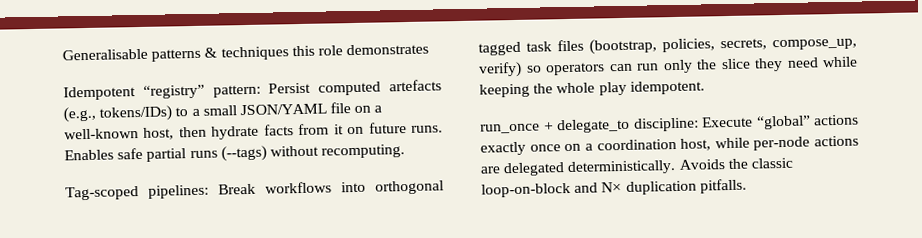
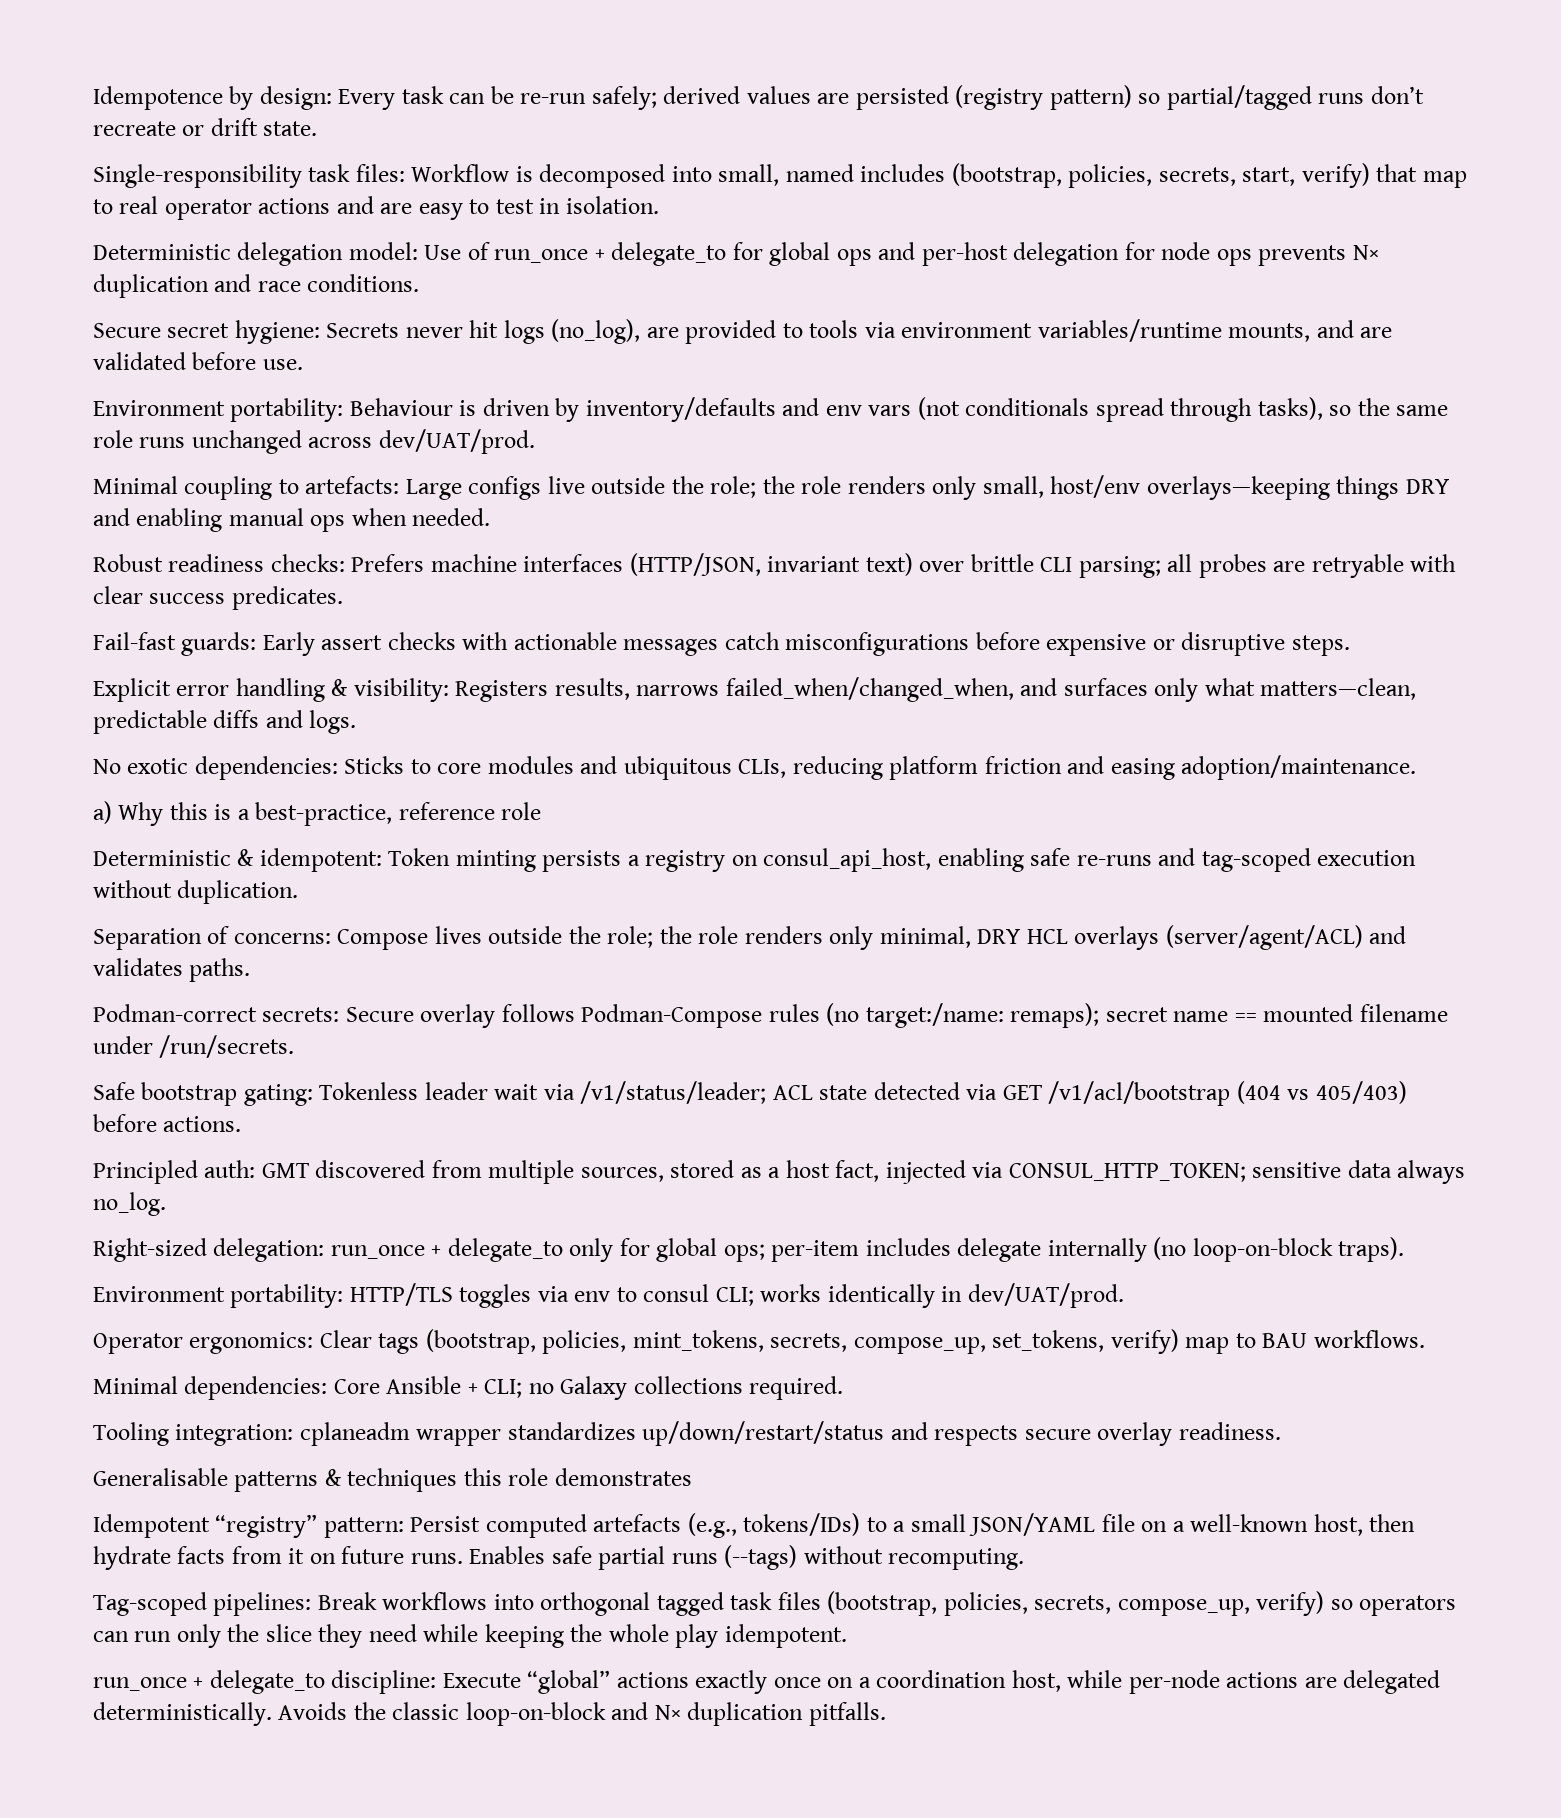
+ Idempotence by design: Every task can be re-run safely; derived values are persisted (registry pattern) so partial/tagged runs don’t recreate or drift state.
+ Single-responsibility task files: Workflow is decomposed into small, named includes (bootstrap, policies, secrets, start, verify) that map to real operator actions and are easy to test in isolation.
+ Deterministic delegation model: Use of run_once + delegate_to for global ops and per-host delegation for node ops prevents N× duplication and race conditions.
+ Secure secret hygiene: Secrets never hit logs (no_log), are provided to tools via environment variables/runtime mounts, and are validated before use.
+ Environment portability: Behaviour is driven by inventory/defaults and env vars (not conditionals spread through tasks), so the same role runs unchanged across dev/UAT/prod.
+ Minimal coupling to artefacts: Large configs live outside the role; the role renders only small, host/env overlays—keeping things DRY and enabling manual ops when needed.
+ Robust readiness checks: Prefers machine interfaces (HTTP/JSON, invariant text) over brittle CLI parsing; all probes are retryable with clear success predicates.
+ Fail-fast guards: Early assert checks with actionable messages catch misconfigurations before expensive or disruptive steps.
+ Explicit error handling & visibility: Registers results, narrows failed_when/changed_when, and surfaces only what matters—clean, predictable diffs and logs.
+ No exotic dependencies: Sticks to core modules and ubiquitous CLIs, reducing platform friction and easing adoption/maintenance.
+ a) Why this is a best-practice, reference role
+ Deterministic & idempotent: Token minting persists a registry on consul_api_host, enabling safe re-runs and tag-scoped execution without duplication.
+ Separation of concerns: Compose lives outside the role; the role renders only minimal, DRY HCL overlays (server/agent/ACL) and validates paths.
+ Podman-correct secrets: Secure overlay follows Podman-Compose rules (no target:/name: remaps); secret name == mounted filename under /run/secrets.
+ Safe bootstrap gating: Tokenless leader wait via /v1/status/leader; ACL state detected via GET /v1/acl/bootstrap (404 vs 405/403) before actions.
+ Principled auth: GMT discovered from multiple sources, stored as a host fact, injected via CONSUL_HTTP_TOKEN; sensitive data always no_log.
+ Right-sized delegation: run_once + delegate_to only for global ops; per-item includes delegate internally (no loop-on-block traps).
+ Environment portability: HTTP/TLS toggles via env to consul CLI; works identically in dev/UAT/prod.
+ Operator ergonomics: Clear tags (bootstrap, policies, mint_tokens, secrets, compose_up, set_tokens, verify) map to BAU workflows.
+ Minimal dependencies: Core Ansible + CLI; no Galaxy collections required.
+ Tooling integration: cplaneadm wrapper standardizes up/down/restart/status and respects secure overlay readiness.

